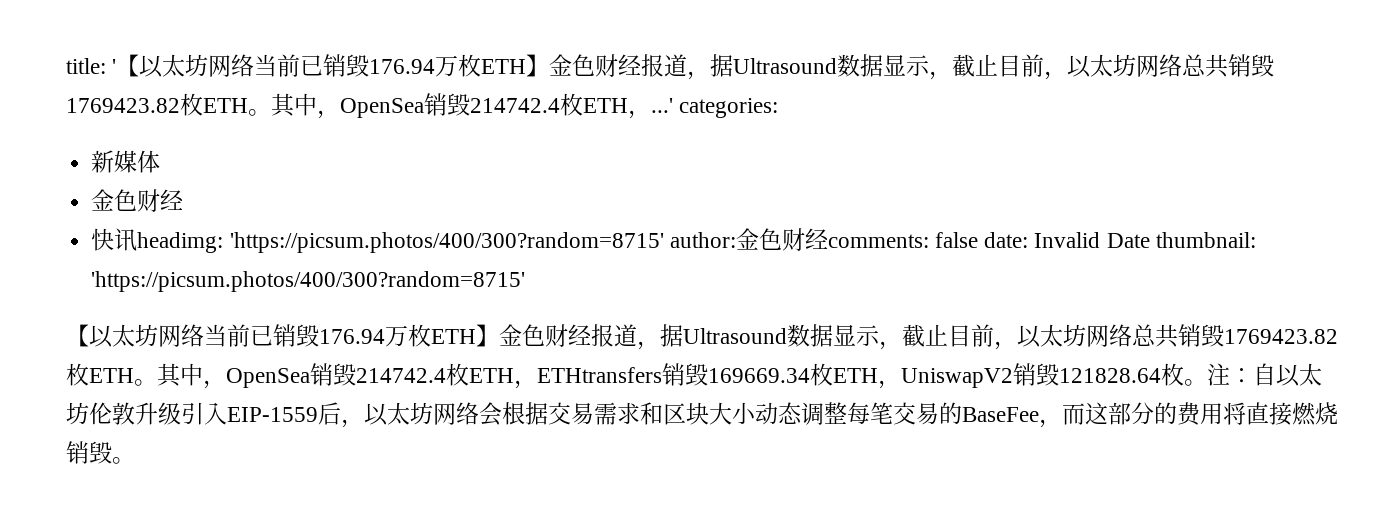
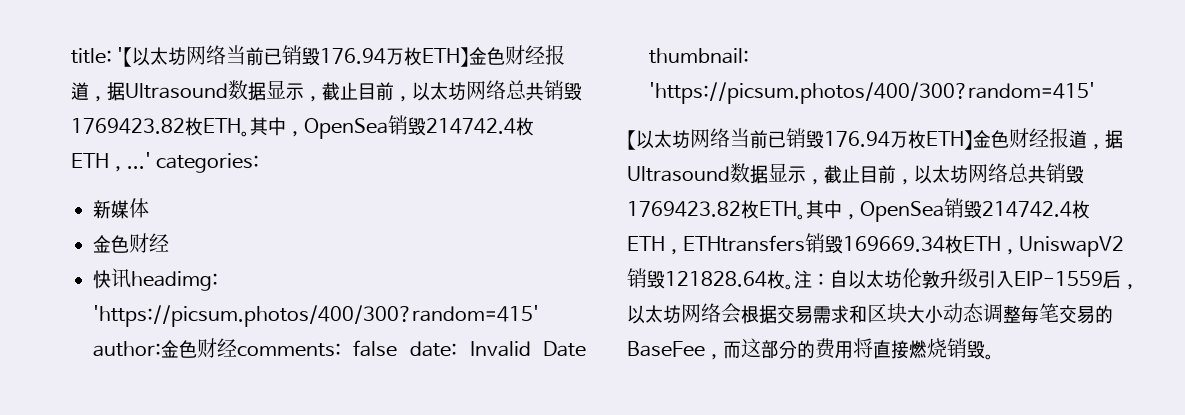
- 快讯headimg: 'https://picsum.photos/400/300?random=8715' author:金色财经comments: false date: Invalid Date thumbnail: 'https://picsum.photos/400/300?random=8715'
+ 快讯headimg: 'https://picsum.photos/400/300?random=415' author:金色财经comments: false date: Invalid Date thumbnail: 'https://picsum.photos/400/300?random=415'

